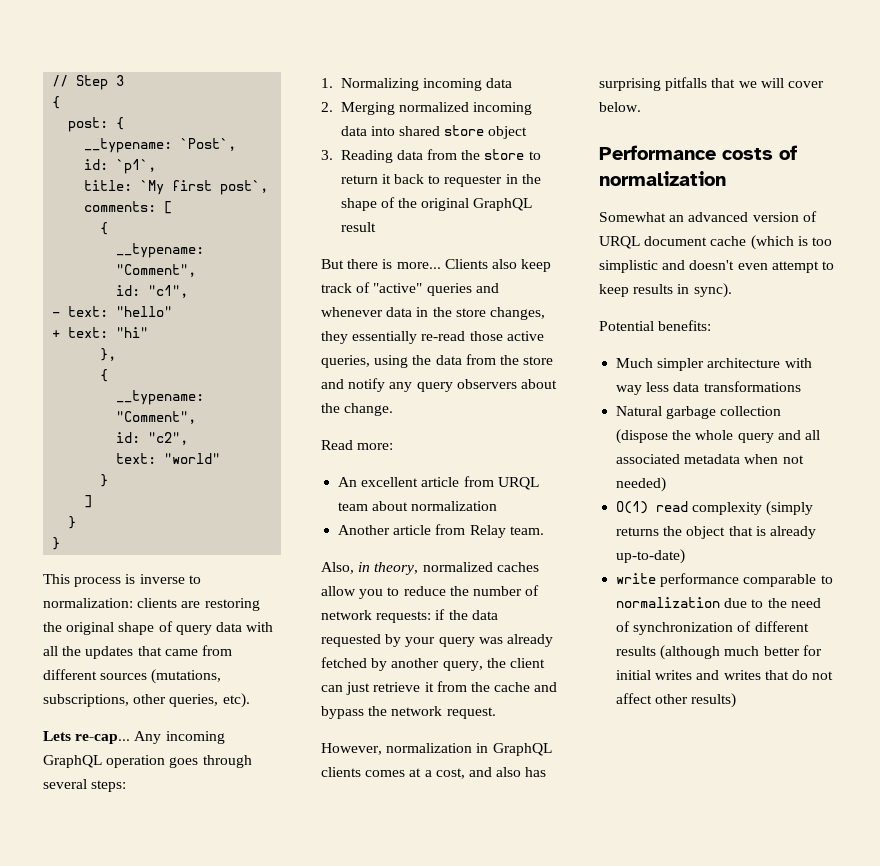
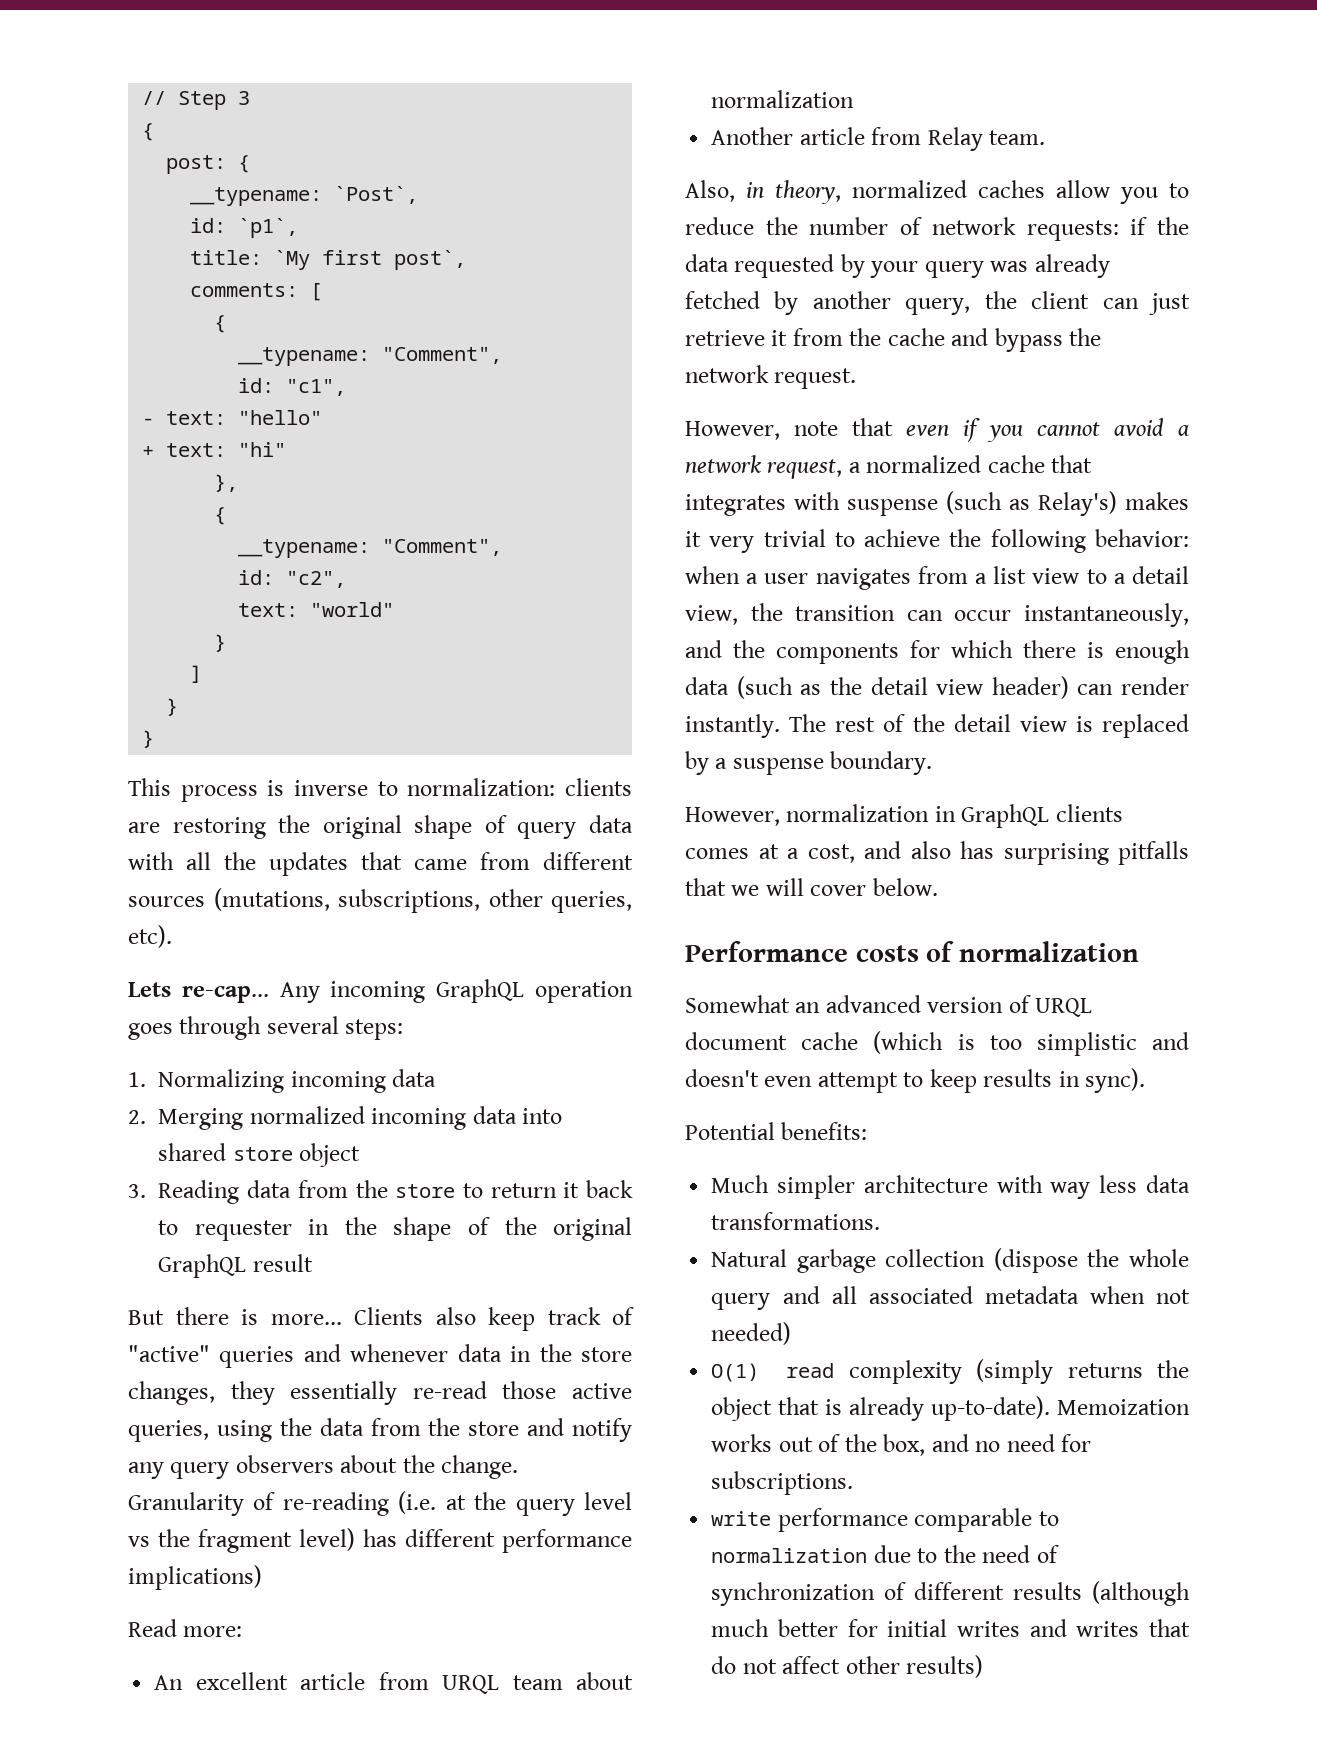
+ Granularity of re-reading (i.e. at the query level vs the fragment level) has different performance implications)
+ However, note that even if you cannot avoid a network request, a normalized cache that integrates with suspense (such as Relay's) makes it very trivial to achieve the following behavior: when a user navigates from a list view to a detail view, the transition can occur instantaneously, and the components for which there is enough data (such as the detail view header) can render instantly. The rest of the detail view is replaced by a suspense boundary.
- Much simpler architecture with way less data transformations
+ Much simpler architecture with way less data transformations.
- O(1) read complexity (simply returns the object that is already up-to-date)
+ O(1) read complexity (simply returns the object that is already up-to-date). Memoization works out of the box, and no need for subscriptions.

